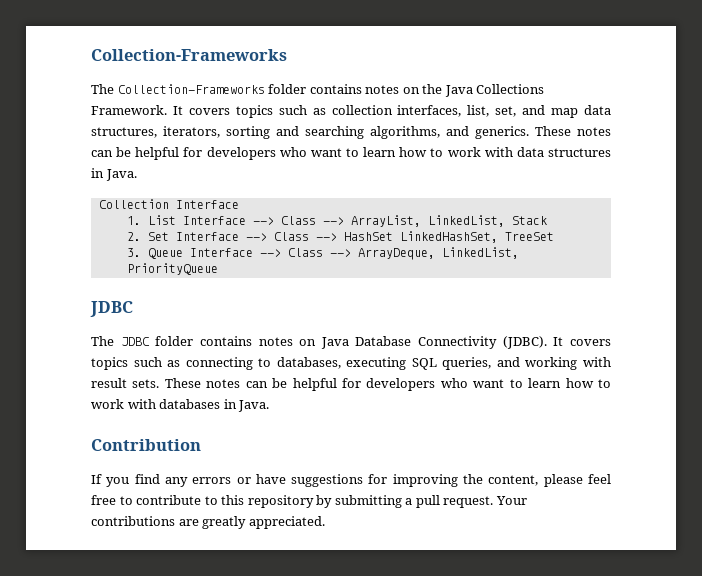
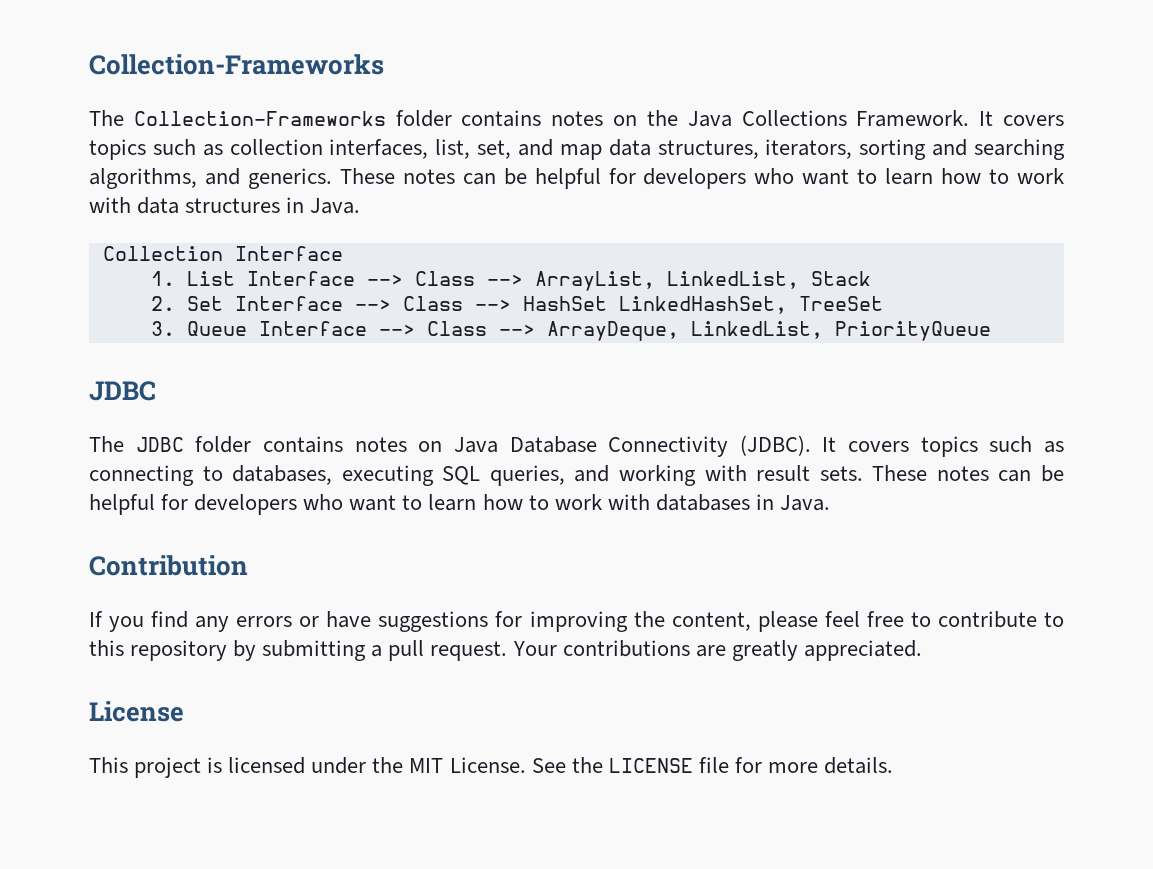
+ License
+ This project is licensed under the MIT License. See the LICENSE file for more details.

